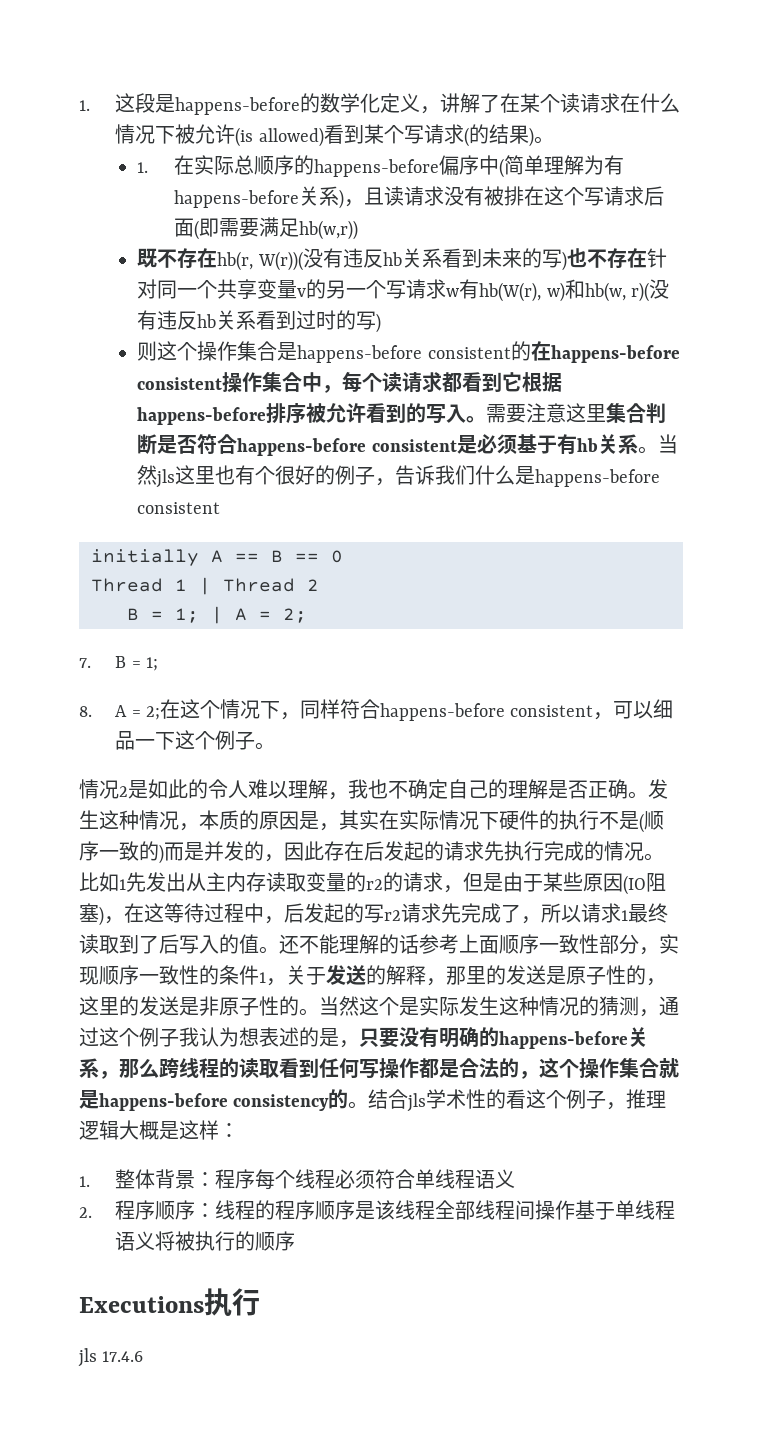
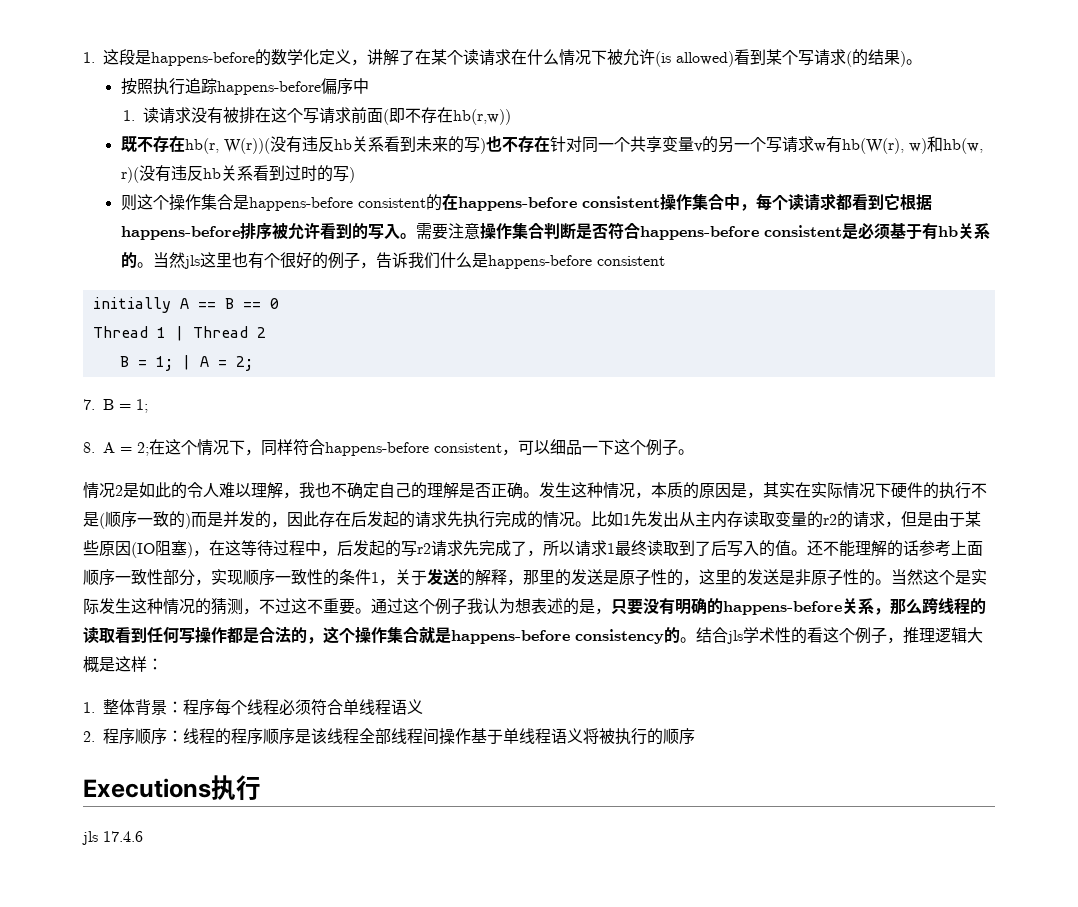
- 1.在实际总顺序的happens-before偏序中(简单理解为有happens-before关系)，且读请求没有被排在这个写请求后面(即需要满足hb(w,r))
+ 按照执行追踪happens-before偏序中
+ 1.读请求没有被排在这个写请求前面(即不存在hb(r,w))
- 需要注意这里集合判断是否符合happens-before consistent是必须基于有hb关系。
+ 需要注意操作集合判断是否符合happens-before consistent是必须基于有hb关系的。
- 当然这个是实际发生这种情况的猜测，通过这个例子我认为想表述的是，只要没有明确的happens-before关系，那么跨线程的读取看到任何写操作都是合法的，这个操作集合就是happens-before consistency的。
+ 当然这个是实际发生这种情况的猜测，不过这不重要。通过这个例子我认为想表述的是，只要没有明确的happens-before关系，那么跨线程的读取看到任何写操作都是合法的，这个操作集合就是happens-before consistency的。

